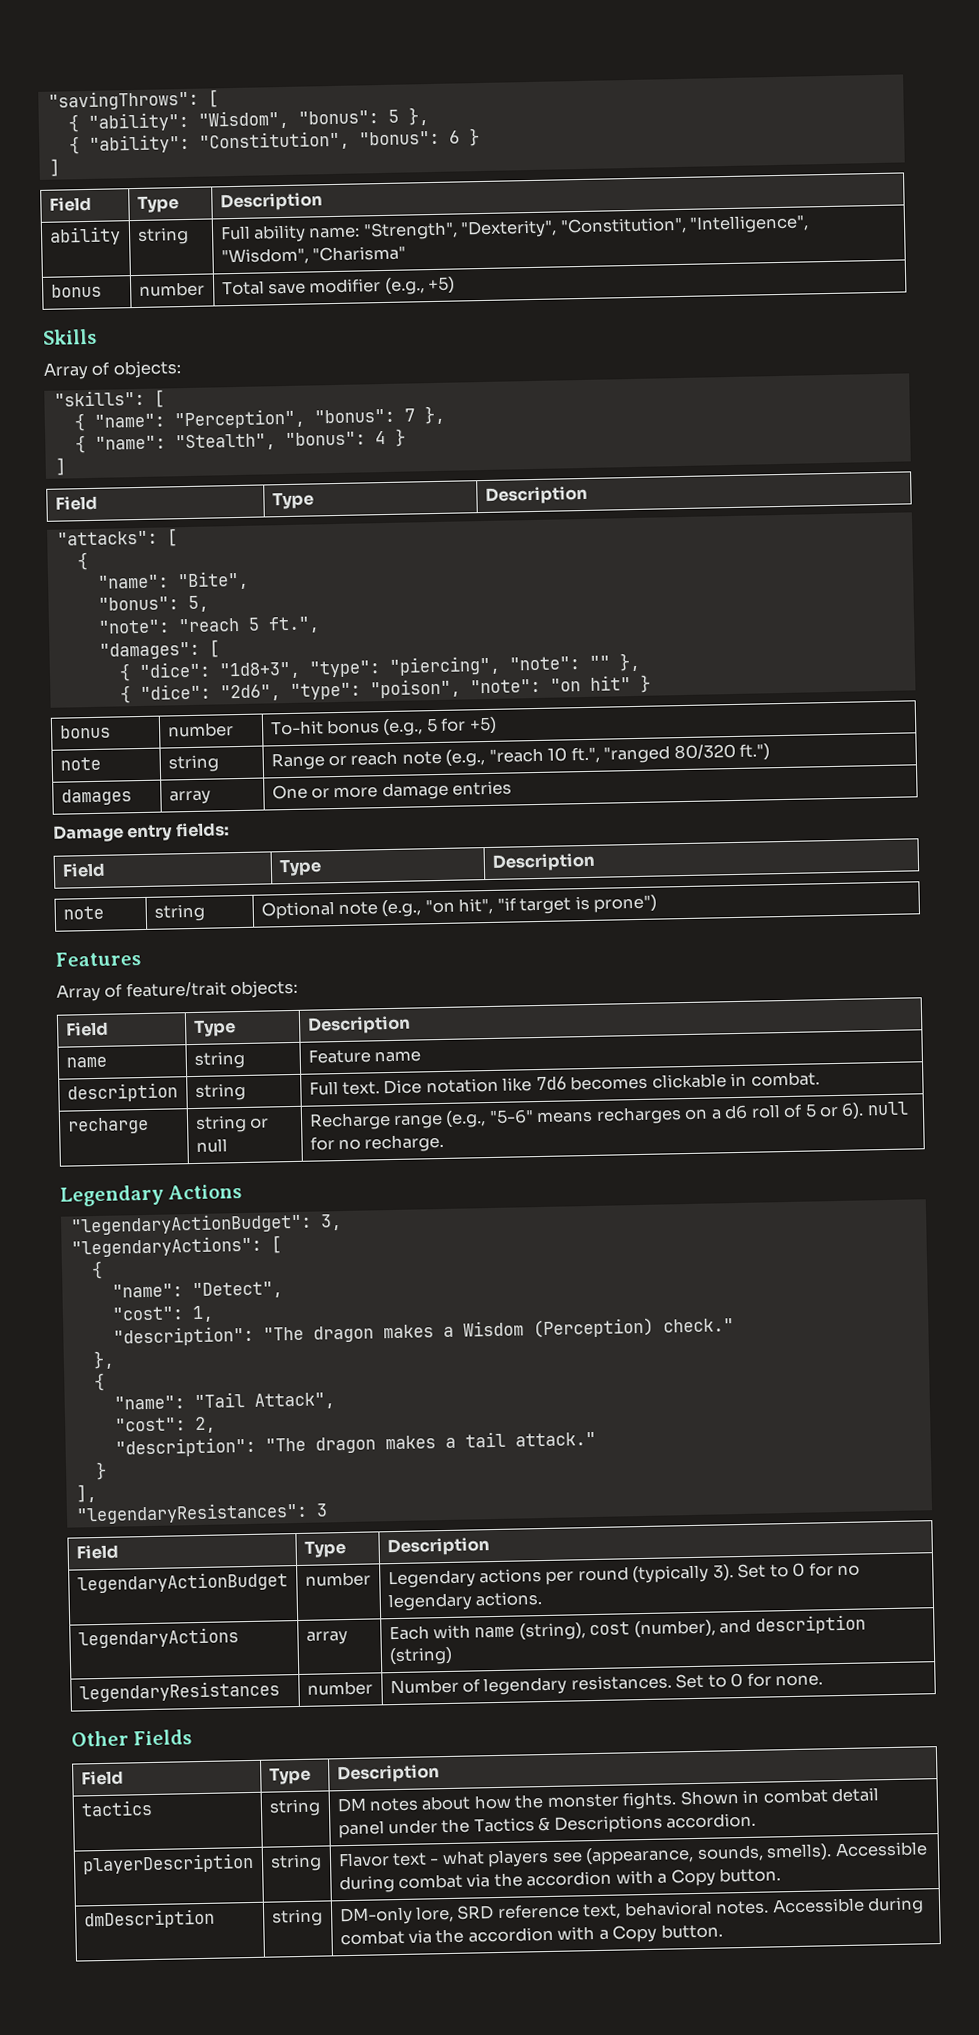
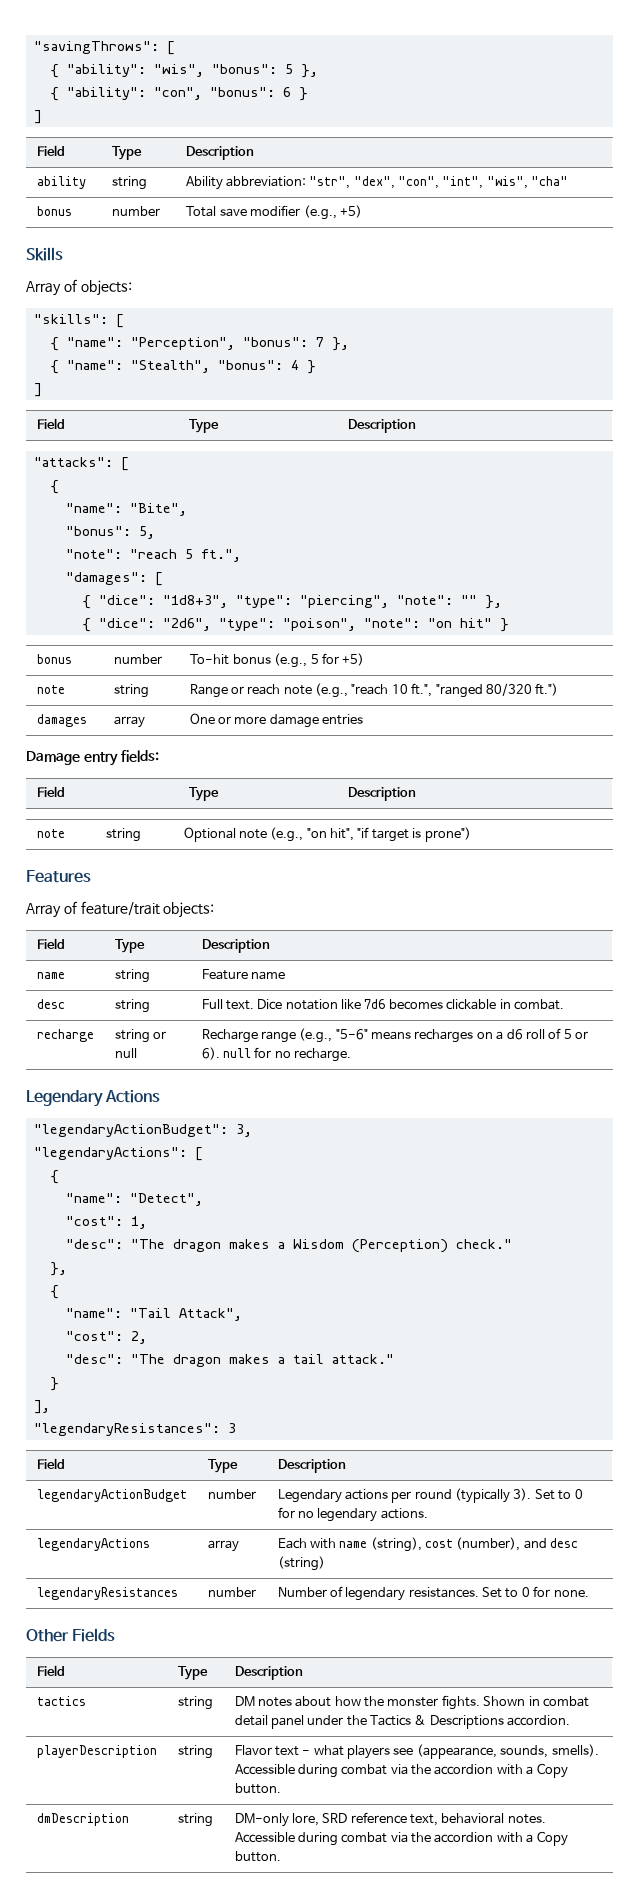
- { "ability": "Wisdom", "bonus": 5 },
+ { "ability": "wis", "bonus": 5 },
- { "ability": "Constitution", "bonus": 6 }
+ { "ability": "con", "bonus": 6 }
- ability | string | Full ability name: "Strength", "Dexterity", "Constitution", "Intelligence", "Wisdom", "Charisma"
+ ability | string | Ability abbreviation: "str", "dex", "con", "int", "wis", "cha"
- description | string | Full text. Dice notation like 7d6 becomes clickable in combat.
+ desc | string | Full text. Dice notation like 7d6 becomes clickable in combat.
- "description": "The dragon makes a Wisdom (Perception) check."
+ "desc": "The dragon makes a Wisdom (Perception) check."
- "description": "The dragon makes a tail attack."
+ "desc": "The dragon makes a tail attack."
- legendaryActions | array | Each with name (string), cost (number), and description (string)
+ legendaryActions | array | Each with name (string), cost (number), and desc (string)

